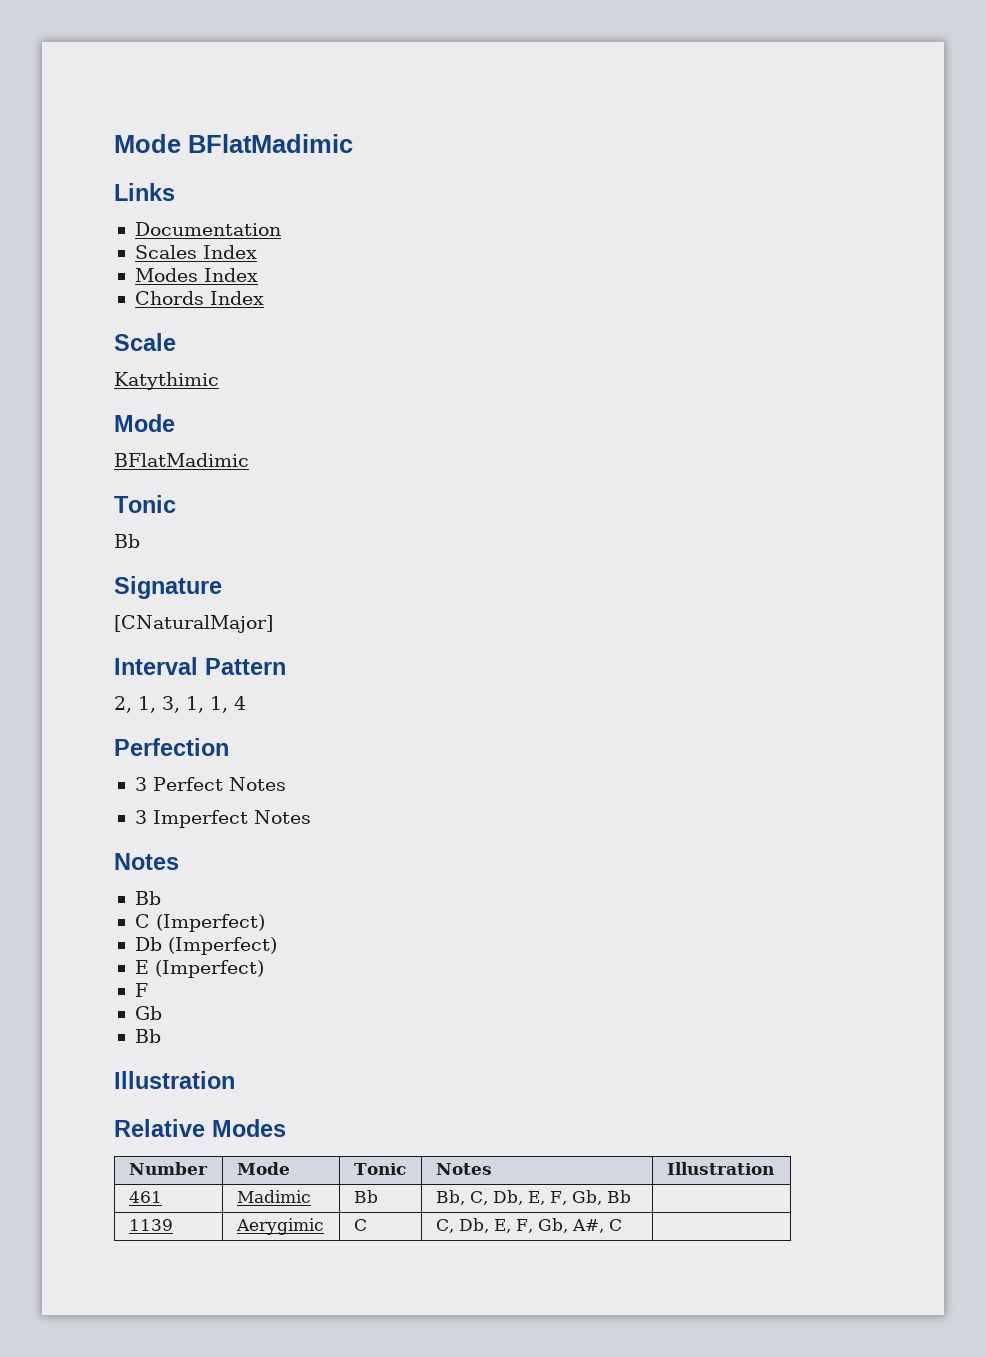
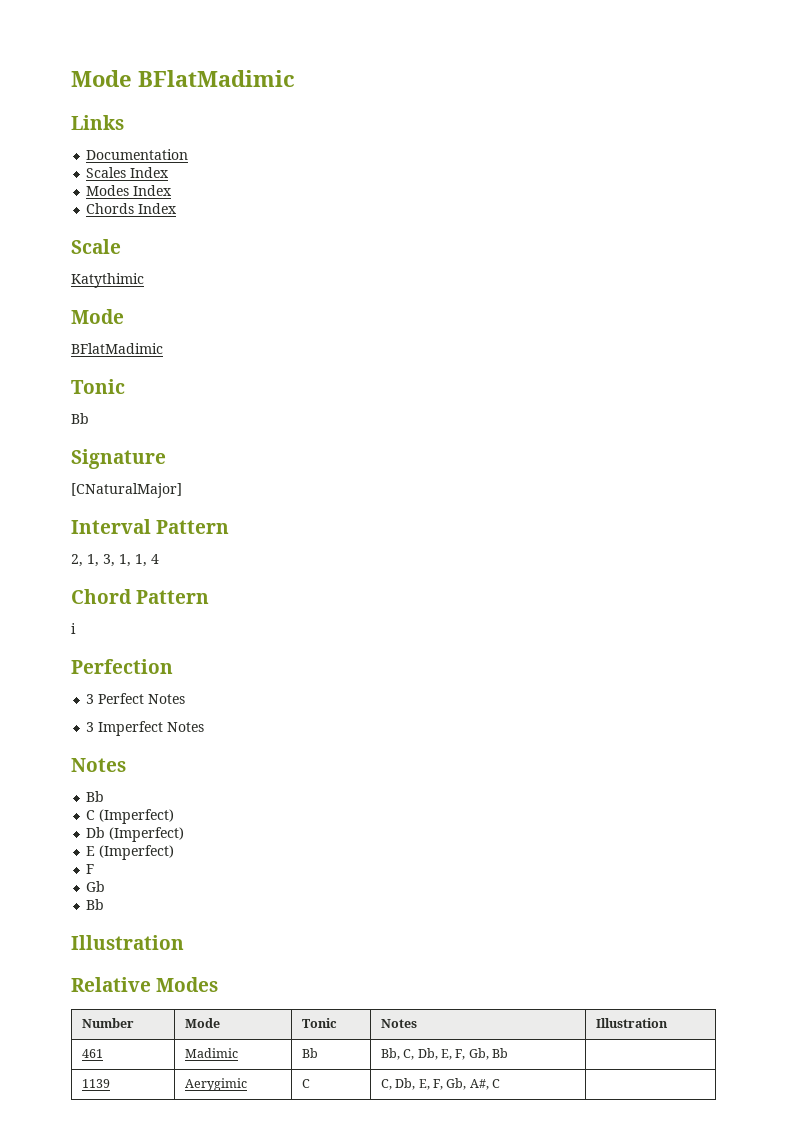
+ Chord Pattern
+ i

